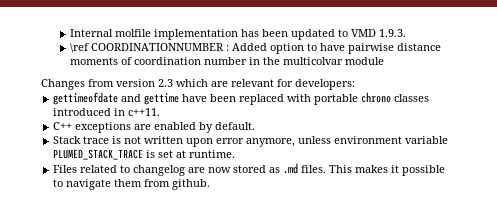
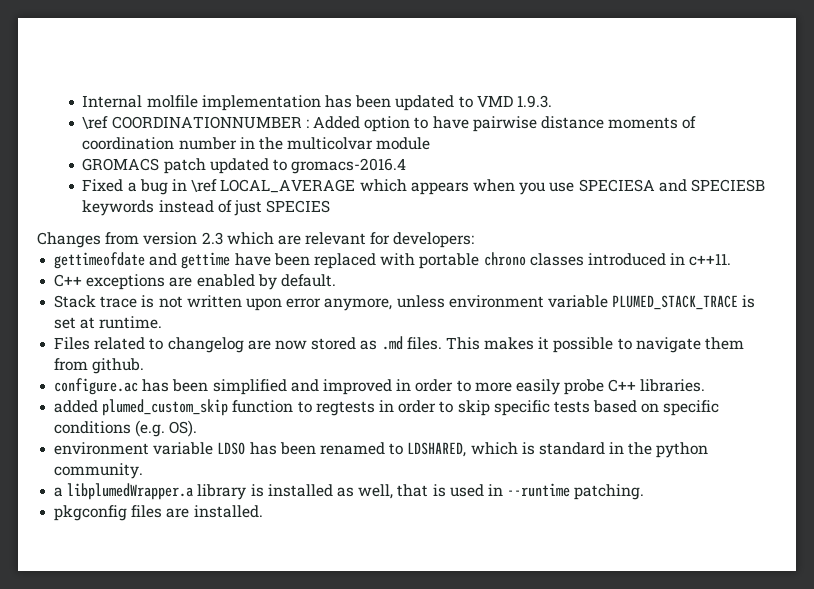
+ GROMACS patch updated to gromacs-2016.4
+ Fixed a bug in \ref LOCAL_AVERAGE which appears when you use SPECIESA and SPECIESB keywords instead of just SPECIES
+ configure.ac has been simplified and improved in order to more easily probe C++ libraries.
+ added plumed_custom_skip function to regtests in order to skip specific tests based on specific conditions (e.g. OS).
+ environment variable LDSO has been renamed to LDSHARED, which is standard in the python community.
+ a libplumedWrapper.a library is installed as well, that is used in --runtime patching.
+ pkgconfig files are installed.

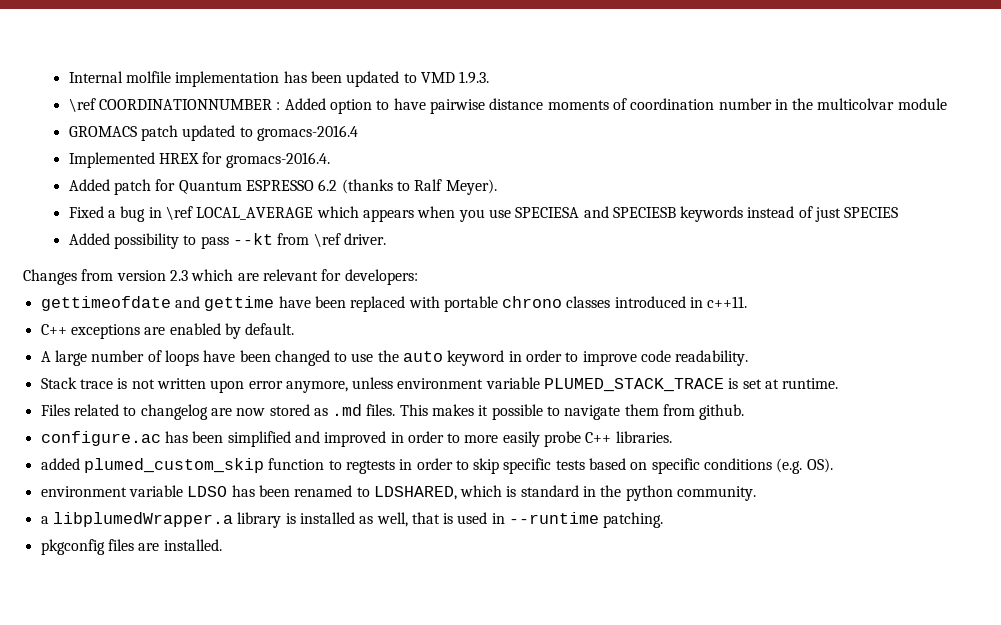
+ Implemented HREX for gromacs-2016.4.
+ Added patch for Quantum ESPRESSO 6.2 (thanks to Ralf Meyer).
+ Added possibility to pass --kt from \ref driver.
+ A large number of loops have been changed to use the auto keyword in order to improve code readability.

